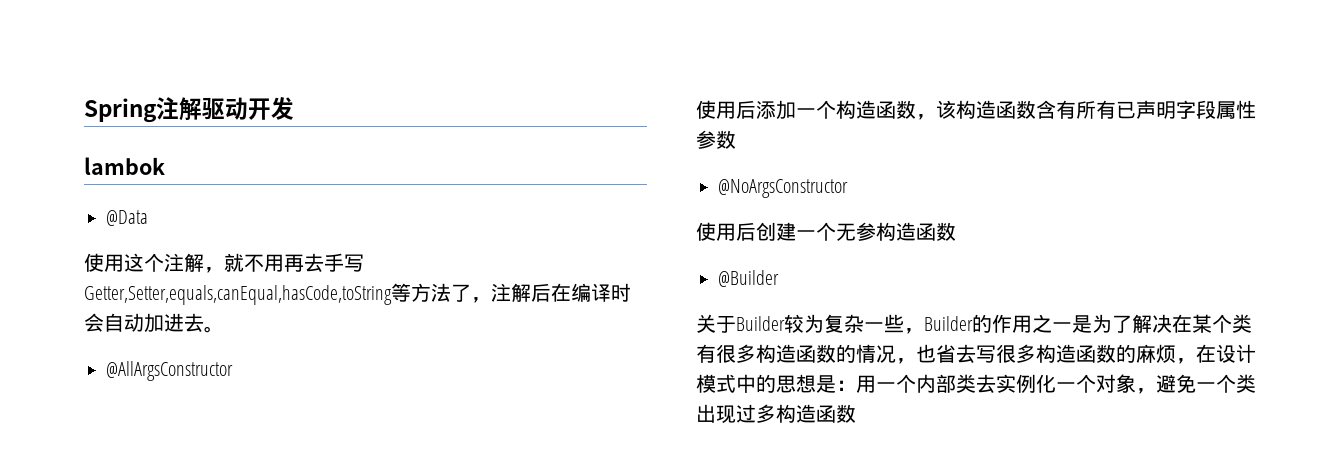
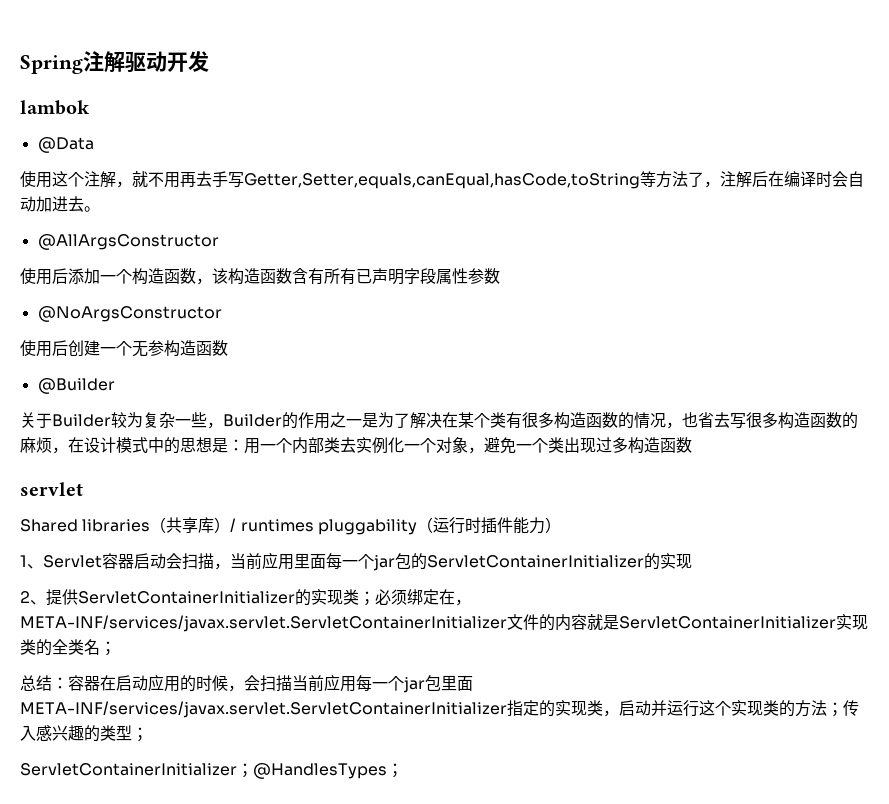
+ servlet
+ Shared libraries（共享库）/ runtimes pluggability（运行时插件能力）
+ 1、Servlet容器启动会扫描，当前应用里面每一个jar包的ServletContainerInitializer的实现
+ 2、提供ServletContainerInitializer的实现类；必须绑定在，META-INF/services/javax.servlet.ServletContainerInitializer文件的内容就是ServletContainerInitializer实现类的全类名；
+ 总结：容器在启动应用的时候，会扫描当前应用每一个jar包里面META-INF/services/javax.servlet.ServletContainerInitializer指定的实现类，启动并运行这个实现类的方法；传入感兴趣的类型；
+ ServletContainerInitializer；@HandlesTypes；

